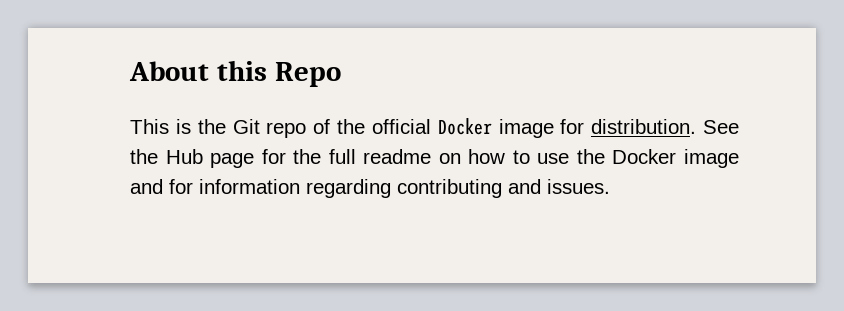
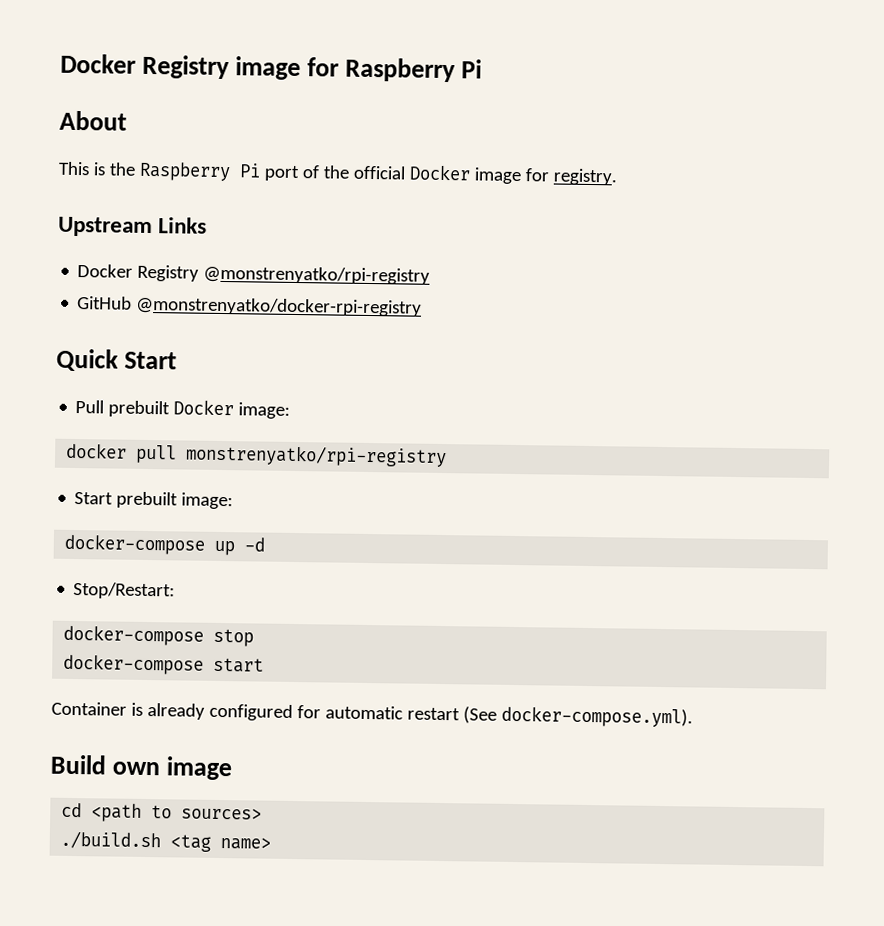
+ Docker Registry image for Raspberry Pi
- About this Repo
+ About
- This is the Git repo of the official Docker image for distribution. See the Hub page for the full readme on how to use the Docker image and for information regarding contributing and issues.
+ This is the Raspberry Pi port of the official Docker image for registry.
+ Upstream Links
+ Docker Registry @monstrenyatko/rpi-registry
+ GitHub @monstrenyatko/docker-rpi-registry
+ Quick Start
+ Pull prebuilt Docker image:
+ docker pull monstrenyatko/rpi-registry
+ Start prebuilt image:
+ docker-compose up -d
+ Stop/Restart:
+ docker-compose stop
+ docker-compose start
+ Container is already configured for automatic restart (See docker-compose.yml).
+ Build own image
+ cd <path to sources>
+ ./build.sh <tag name>

